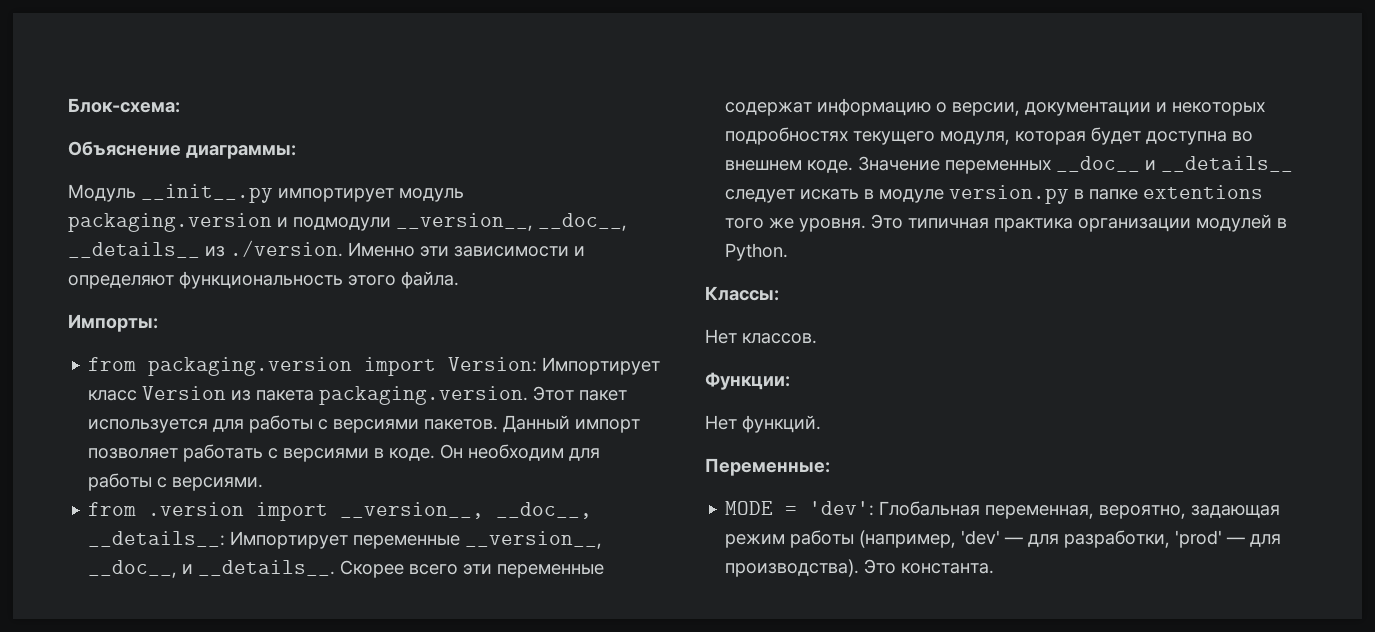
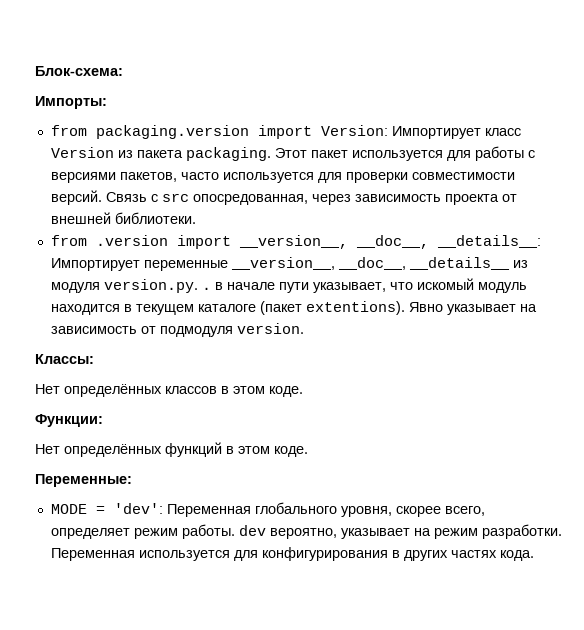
- Объяснение диаграммы:
- Модуль __init__.py импортирует модуль packaging.version и подмодули __version__, __doc__, __details__ из ./version. Именно эти зависимости и определяют функциональность этого файла.
- from packaging.version import Version: Импортирует класс Version из пакета packaging.version. Этот пакет используется для работы с версиями пакетов. Данный импорт позволяет работать с версиями в коде. Он необходим для работы с версиями.
+ from packaging.version import Version: Импортирует класс Version из пакета packaging. Этот пакет используется для работы с версиями пакетов, часто используется для проверки совместимости версий. Связь с src опосредованная, через зависимость проекта от внешней библиотеки.
- from .version import __version__, __doc__, __details__: Импортирует переменные __version__, __doc__, и __details__. Скорее всего эти переменные содержат информацию о версии, документации и некоторых подробностях текущего модуля, которая будет доступна во внешнем коде. Значение переменных __doc__ и __details__ следует искать в модуле version.py в папке extentions того же уровня. Это типичная практика организации модулей в Python.
+ from .version import __version__, __doc__, __details__: Импортирует переменные __version__, __doc__, __details__ из модуля version.py. . в начале пути указывает, что искомый модуль находится в текущем каталоге (пакет extentions). Явно указывает на зависимость от подмодуля version.
  Классы:
- Нет классов.
+ Нет определённых классов в этом коде.
  Функции:
- Нет функций.
+ Нет определённых функций в этом коде.
  Переменные:
- MODE = 'dev': Глобальная переменная, вероятно, задающая режим работы (например, 'dev' — для разработки, 'prod' — для производства). Это константа.
+ MODE = 'dev': Переменная глобального уровня, скорее всего, определяет режим работы. dev вероятно, указывает на режим разработки. Переменная используется для конфигурирования в других частях кода.

